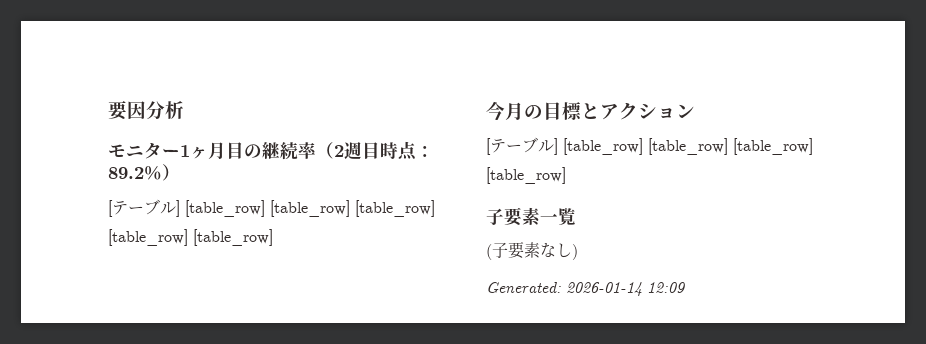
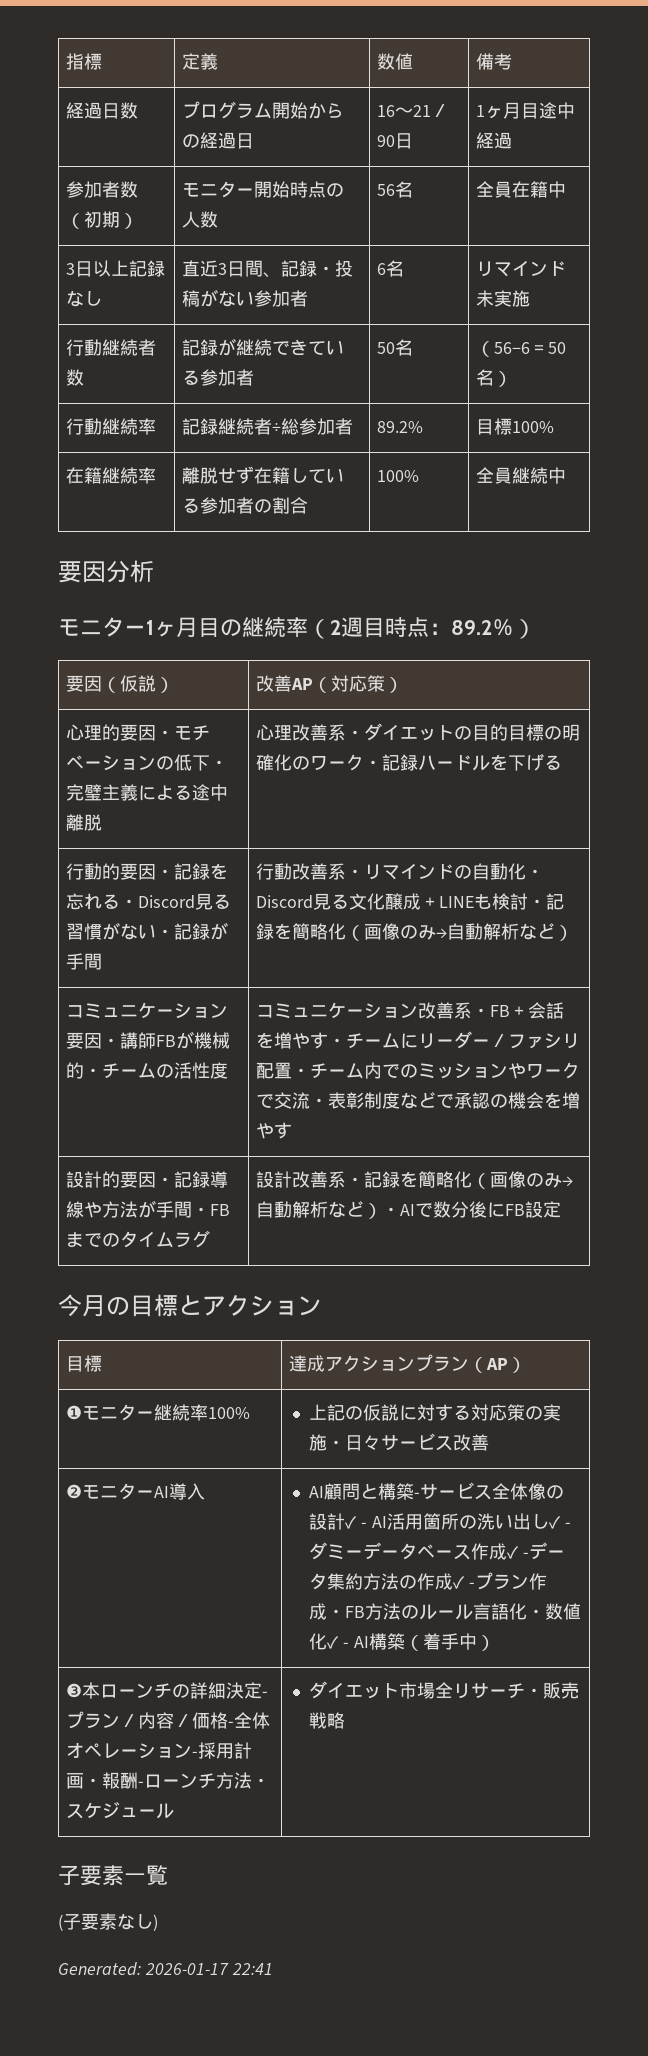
+ 指標 | 定義 | 数値 | 備考
+ 経過日数 | プログラム開始からの経過日 | 16〜21／90日 | 1ヶ月目途中経過
+ 参加者数（初期） | モニター開始時点の人数 | 56名 | 全員在籍中
+ 3日以上記録なし | 直近3日間、記録・投稿がない参加者 | 6名 | リマインド未実施
+ 行動継続者数 | 記録が継続できている参加者 | 50名 | （56−6＝50名）
+ 行動継続率 | 記録継続者÷総参加者 | 89.2% | 目標100%
+ 在籍継続率 | 離脱せず在籍している参加者の割合 | 100% | 全員継続中
- [テーブル] [table_row] [table_row] [table_row] [table_row] [table_row]
+ 要因（仮説） | 改善AP（対応策）
+ 心理的要因・モチベーションの低下・完璧主義による途中離脱 | 心理改善系・ダイエットの目的目標の明確化のワーク・記録ハードルを下げる
+ 行動的要因・記録を忘れる・Discord見る習慣がない・記録が手間 | 行動改善系・リマインドの自動化・Discord見る文化醸成＋LINEも検討・記録を簡略化（画像のみ→自動解析など）
+ コミュニケーション要因・講師FBが機械的・チームの活性度 | コミュニケーション改善系・FB＋会話を増やす・チームにリーダー／ファシリ配置・チーム内でのミッションやワークで交流・表彰制度などで承認の機会を増やす
+ 設計的要因・記録導線や方法が手間・FBまでのタイムラグ | 設計改善系・記録を簡略化（画像のみ→自動解析など）・AIで数分後にFB設定
  今月の目標とアクション
- [テーブル] [table_row] [table_row] [table_row] [table_row]
+ 目標 | 達成アクションプラン（AP）
+ ❶モニター継続率100% | 上記の仮説に対する対応策の実施・日々サービス改善
+ ❷モニターAI導入 | AI顧問と構築-サービス全体像の設計✓ - AI活用箇所の洗い出し✓ -ダミーデータベース作成✓ -データ集約方法の作成✓ -プラン作成・FB方法のルール言語化・数値化✓ - AI構築（着手中）
+ ❸本ローンチの詳細決定-プラン／内容／価格-全体オペレーション-採用計画・報酬-ローンチ方法・スケジュール | ダイエット市場全リサーチ・販売戦略
- Generated: 2026-01-14 12:09
+ Generated: 2026-01-17 22:41

